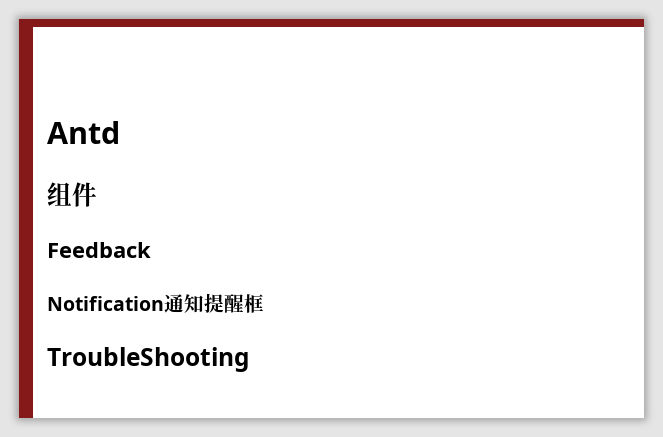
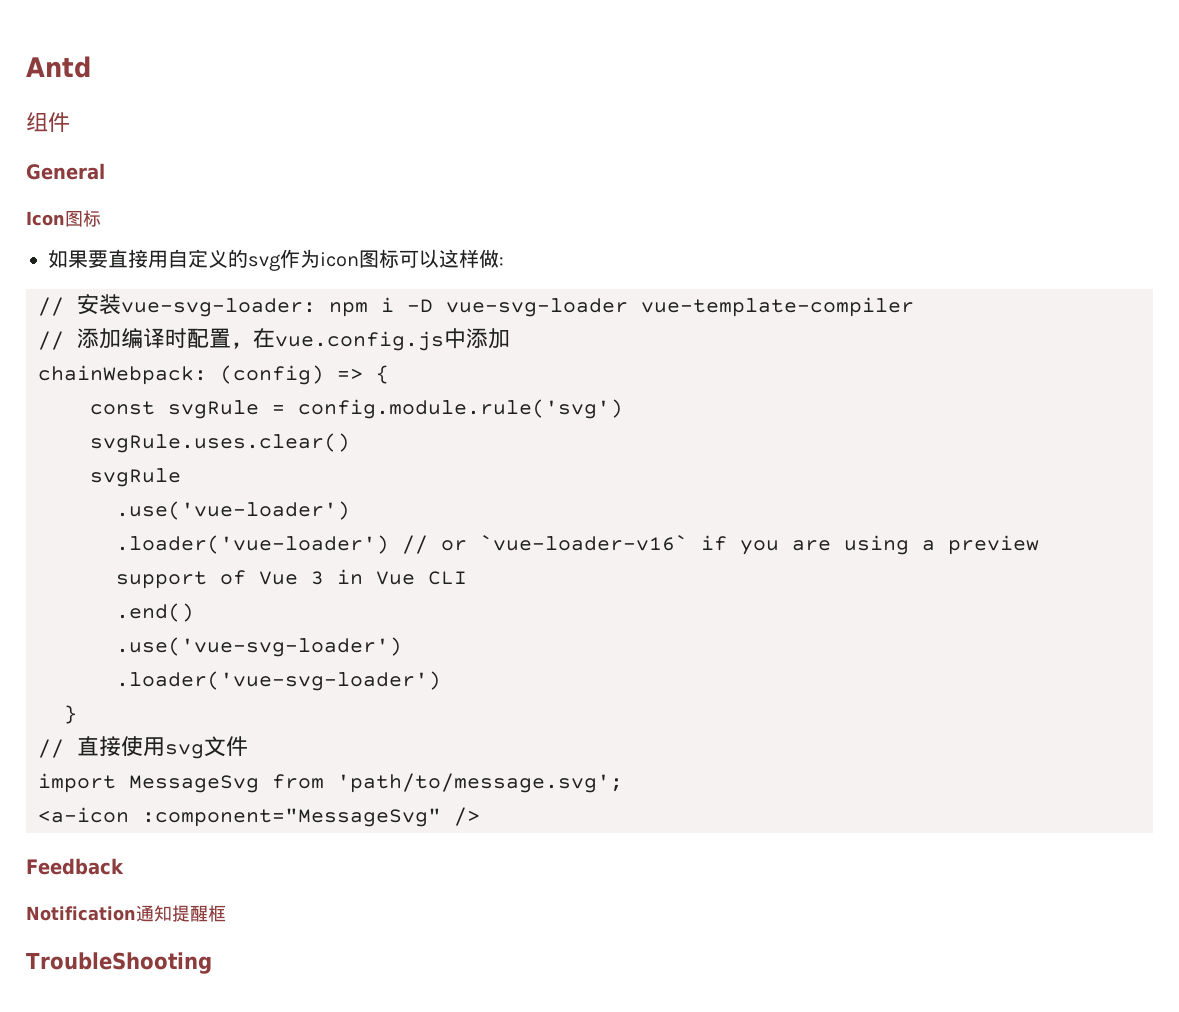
+ General
+ Icon图标
+ 如果要直接用自定义的svg作为icon图标可以这样做:
+ // 安装vue-svg-loader: npm i -D vue-svg-loader vue-template-compiler
+ // 添加编译时配置，在vue.config.js中添加
+ chainWebpack: (config) => {
+ const svgRule = config.module.rule('svg')
+ svgRule.uses.clear()
+ svgRule
+ .use('vue-loader')
+ .loader('vue-loader') // or `vue-loader-v16` if you are using a preview support of Vue 3 in Vue CLI
+ .end()
+ .use('vue-svg-loader')
+ .loader('vue-svg-loader')
+ }
+ // 直接使用svg文件
+ import MessageSvg from 'path/to/message.svg';
+ <a-icon :component="MessageSvg" />

